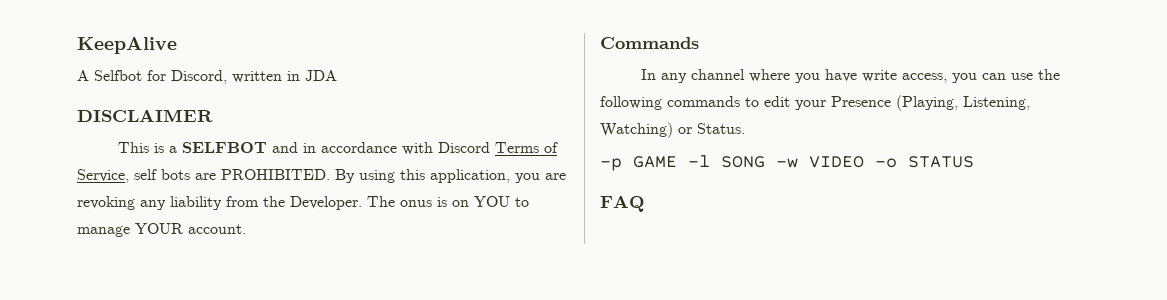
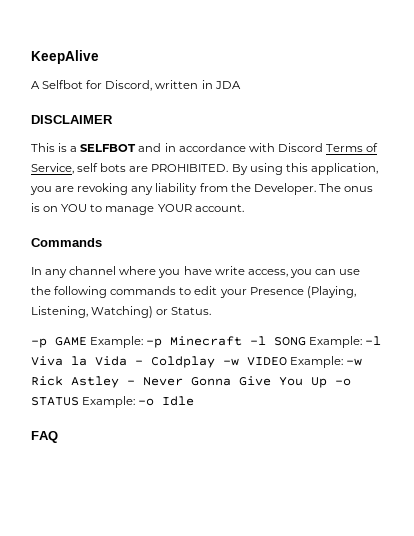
- -p GAME -l SONG -w VIDEO -o STATUS
+ -p GAME Example: -p Minecraft -l SONG Example: -l Viva la Vida - Coldplay -w VIDEO Example: -w Rick Astley - Never Gonna Give You Up -o STATUS Example: -o Idle

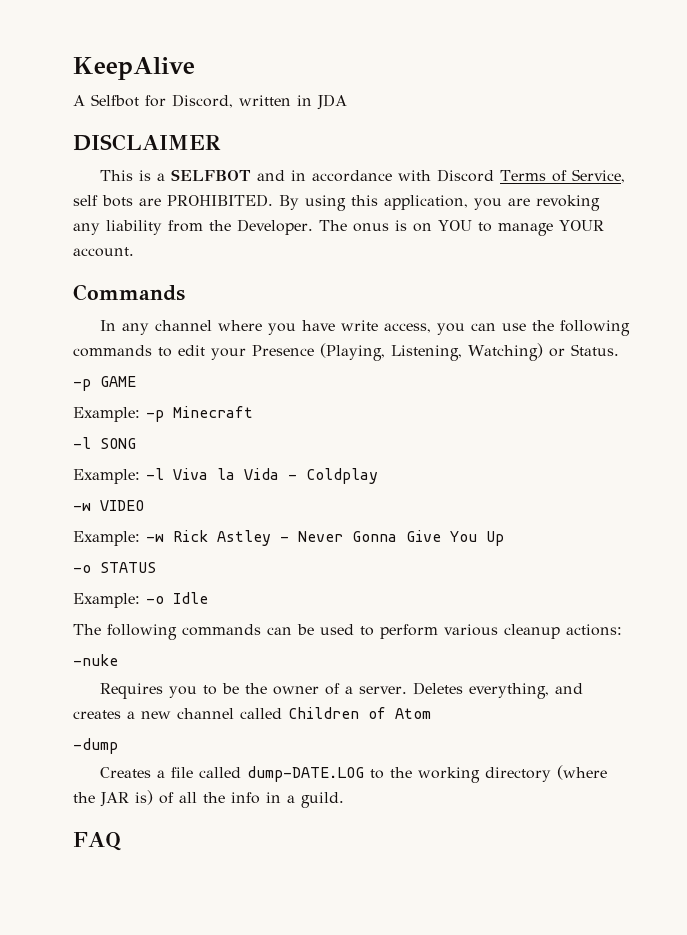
- -p GAME Example: -p Minecraft -l SONG Example: -l Viva la Vida - Coldplay -w VIDEO Example: -w Rick Astley - Never Gonna Give You Up -o STATUS Example: -o Idle
+ -p GAME
+ Example: -p Minecraft
+ -l SONG
+ Example: -l Viva la Vida - Coldplay
+ -w VIDEO
+ Example: -w Rick Astley - Never Gonna Give You Up
+ -o STATUS
+ Example: -o Idle
+ The following commands can be used to perform various cleanup actions:
+ -nuke
+ Requires you to be the owner of a server. Deletes everything, and creates a new channel called Children of Atom
+ -dump
+ Creates a file called dump-DATE.LOG to the working directory (where the JAR is) of all the info in a guild.

